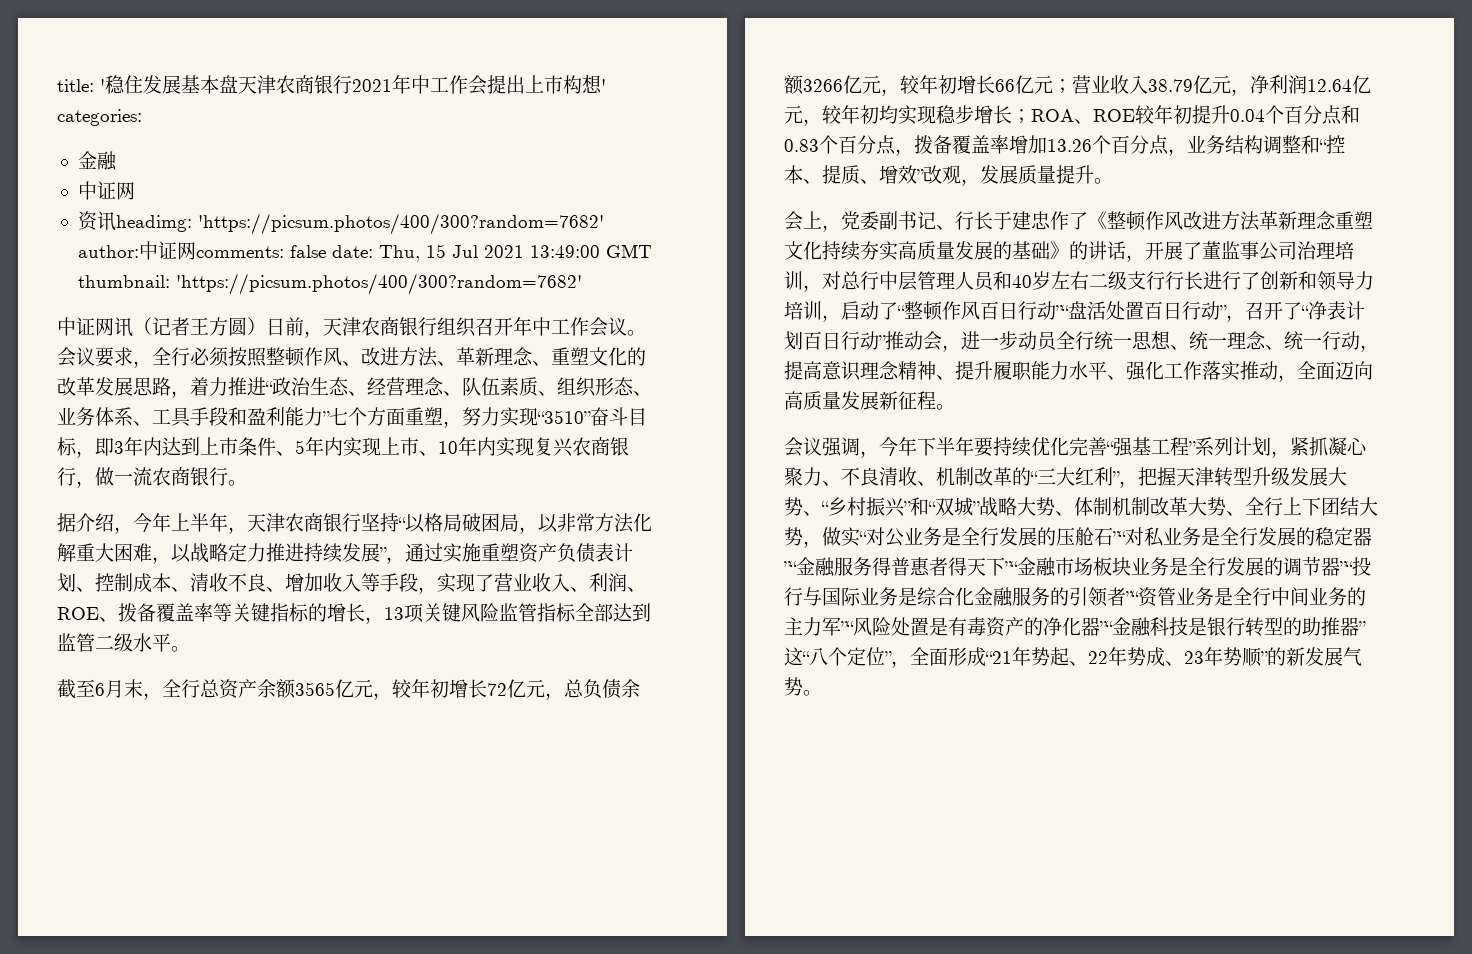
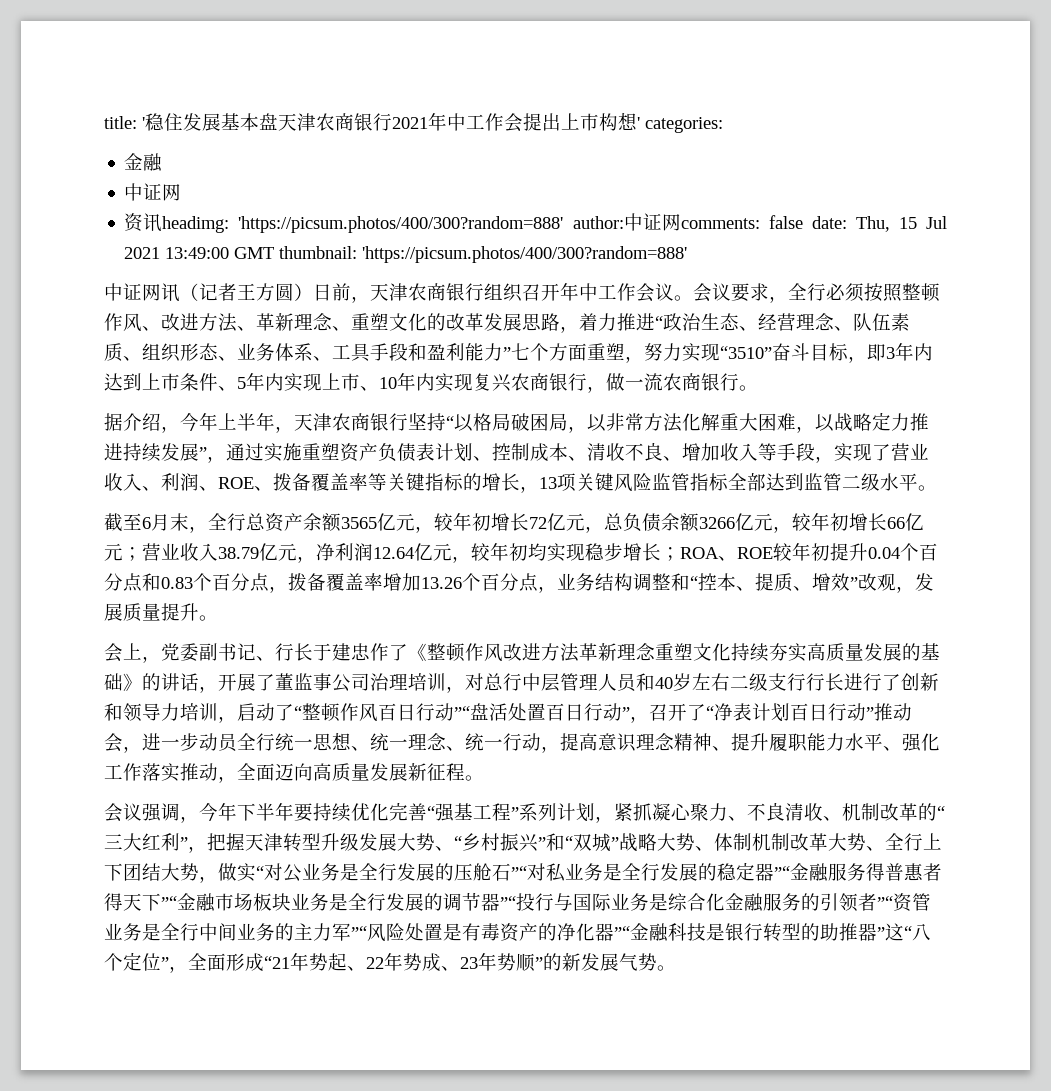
- 资讯headimg: 'https://picsum.photos/400/300?random=7682' author:中证网comments: false date: Thu, 15 Jul 2021 13:49:00 GMT thumbnail: 'https://picsum.photos/400/300?random=7682'
+ 资讯headimg: 'https://picsum.photos/400/300?random=888' author:中证网comments: false date: Thu, 15 Jul 2021 13:49:00 GMT thumbnail: 'https://picsum.photos/400/300?random=888'

